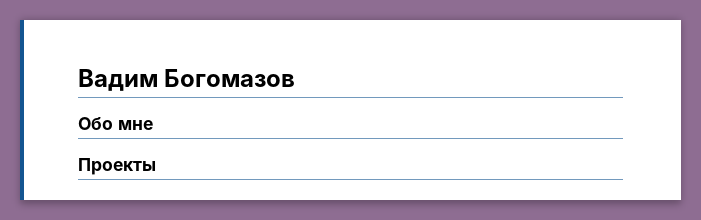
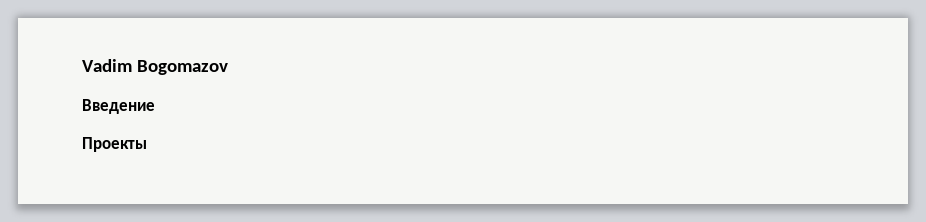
- Вадим Богомазов
- Обо мне
+ Vadim Bogomazov
+ Введение

